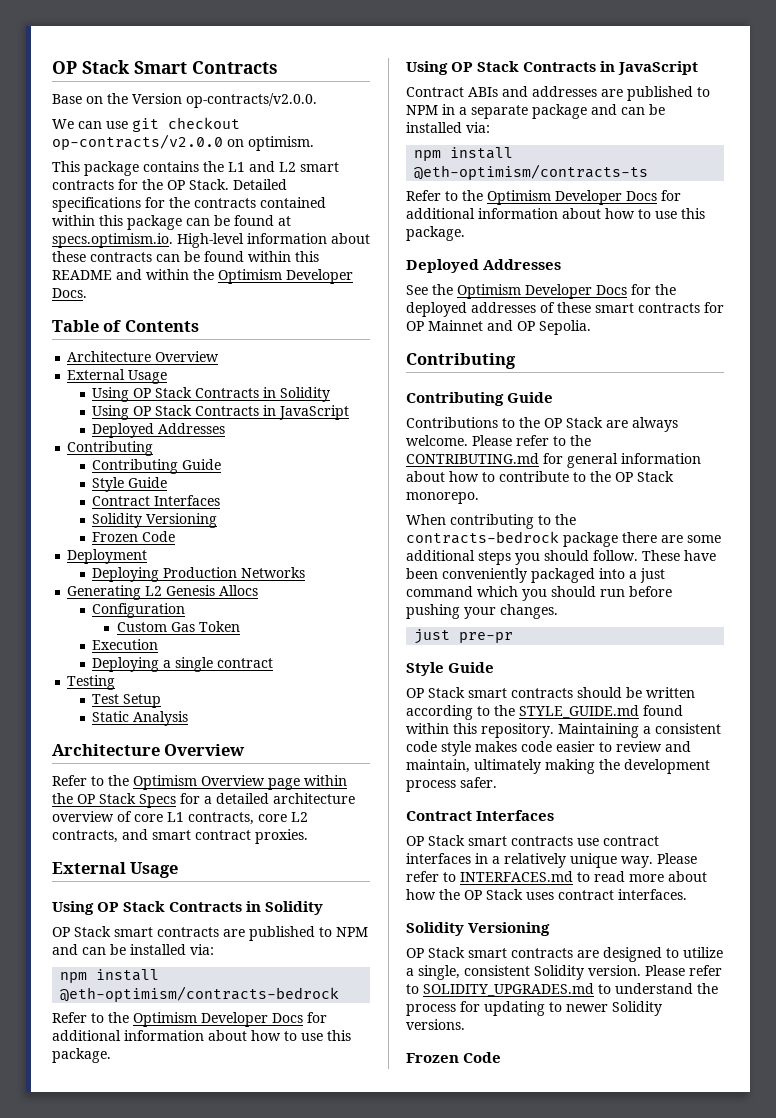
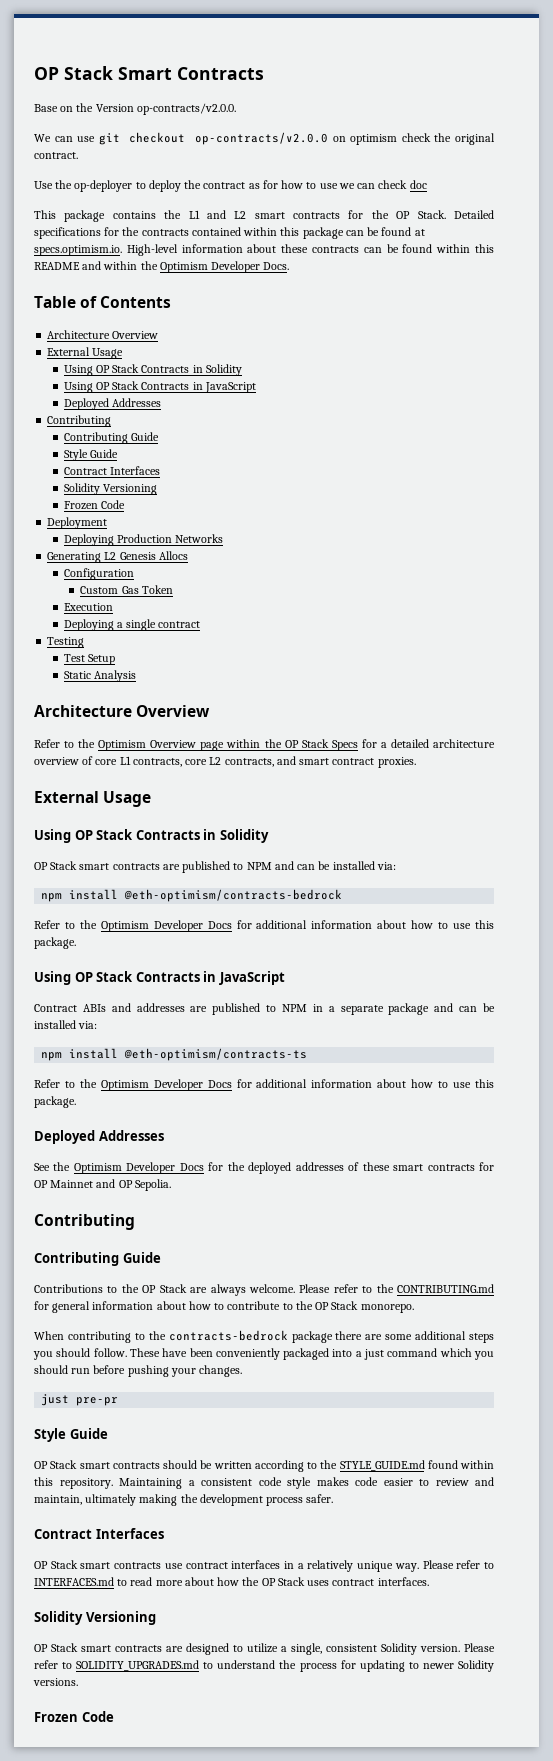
- We can use git checkout op-contracts/v2.0.0 on optimism.
+ We can use git checkout op-contracts/v2.0.0 on optimism check the original contract.
+ Use the op-deployer to deploy the contract as for how to use we can check doc

